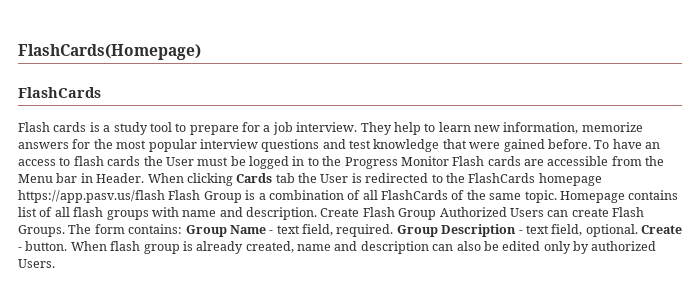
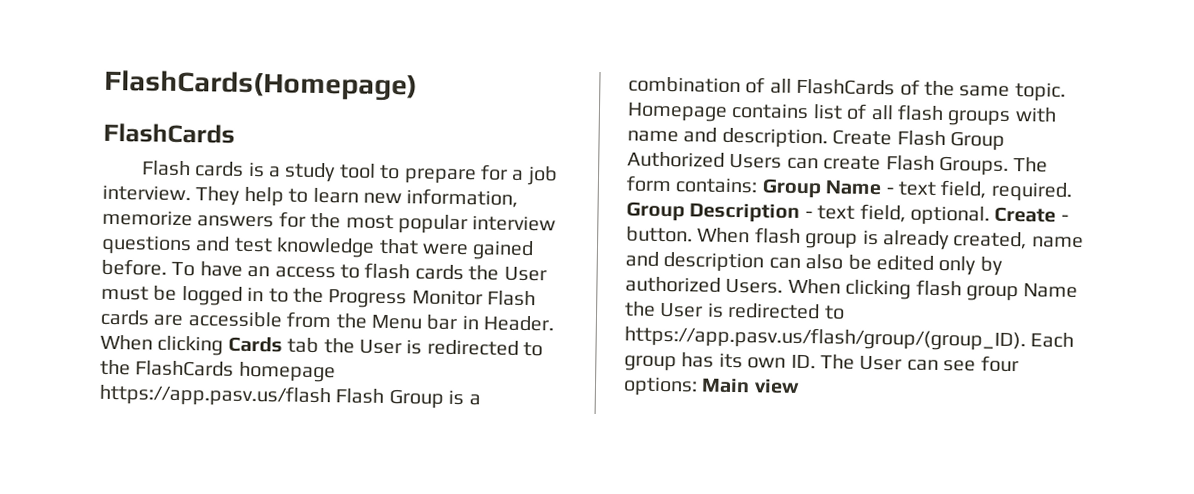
+ When clicking flash group Name the User is redirected to https://app.pasv.us/flash/group/(group_ID). Each group has its own ID. The User can see four options: Main view

